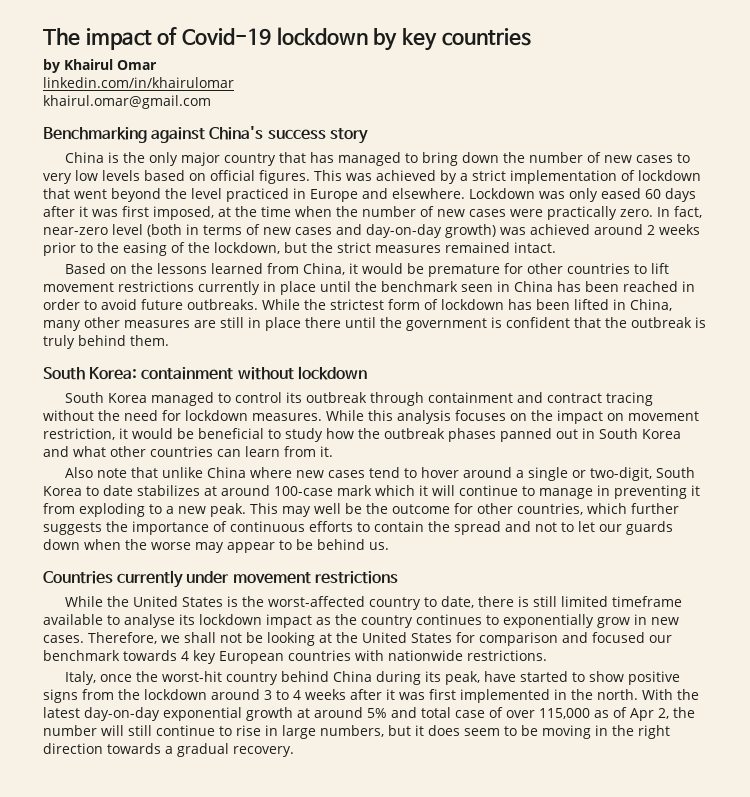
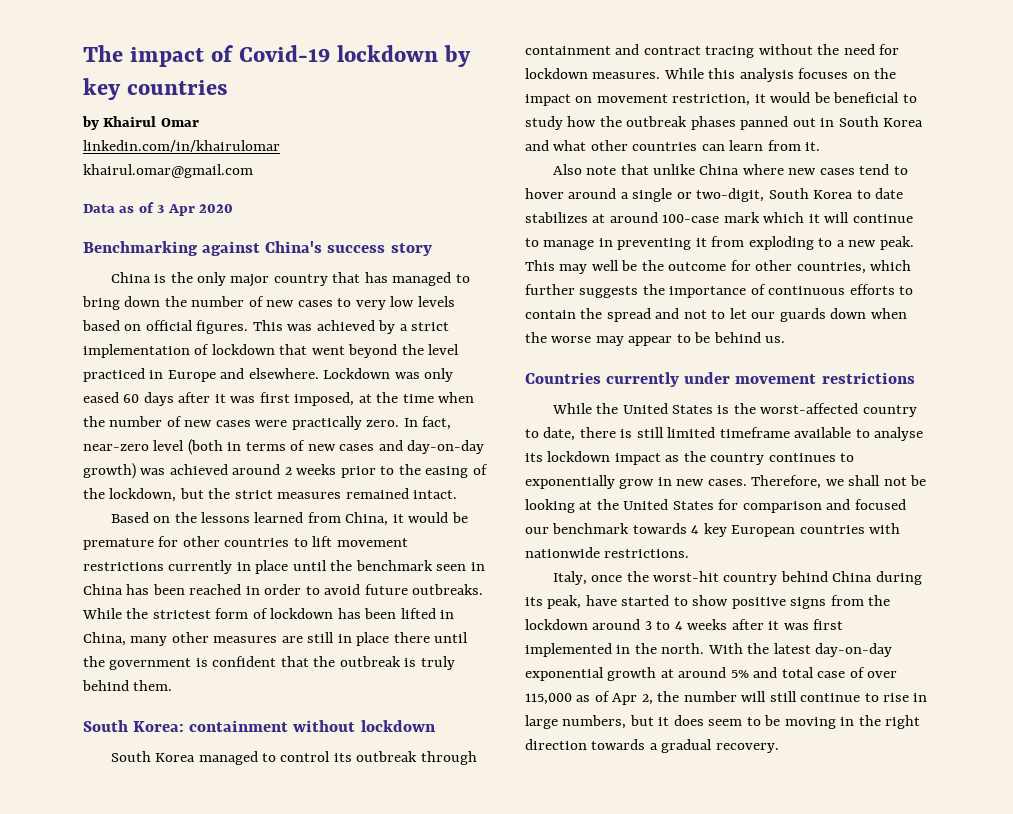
+ Data as of 3 Apr 2020

